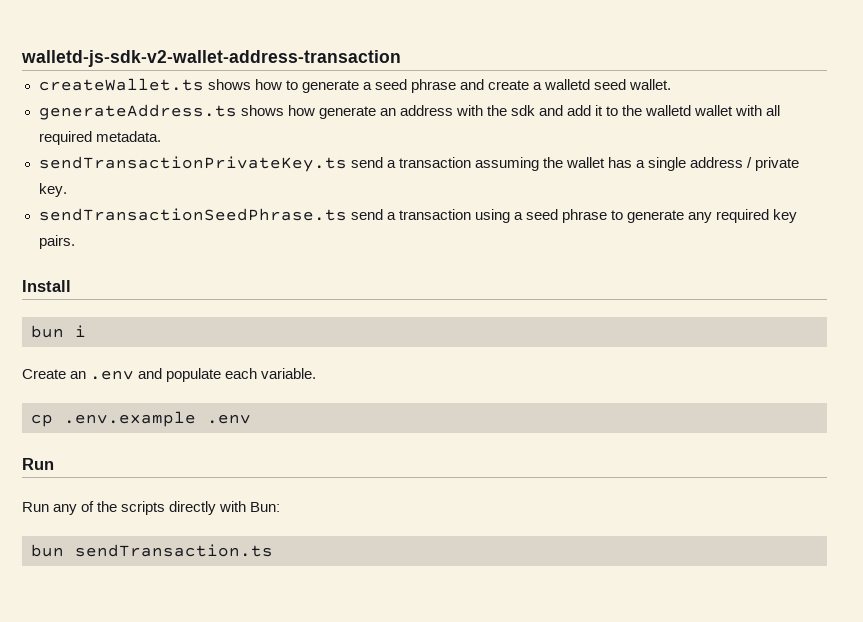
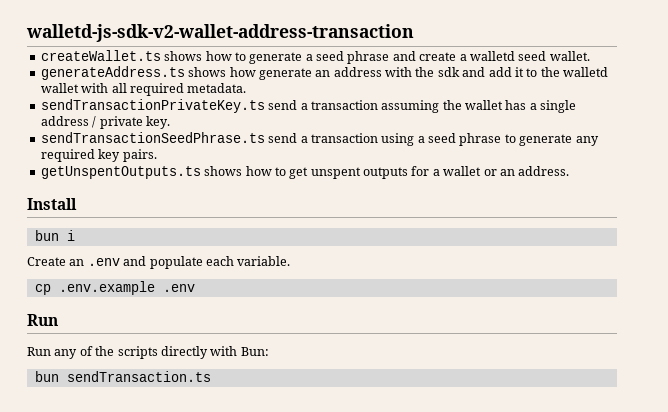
+ getUnspentOutputs.ts shows how to get unspent outputs for a wallet or an address.

